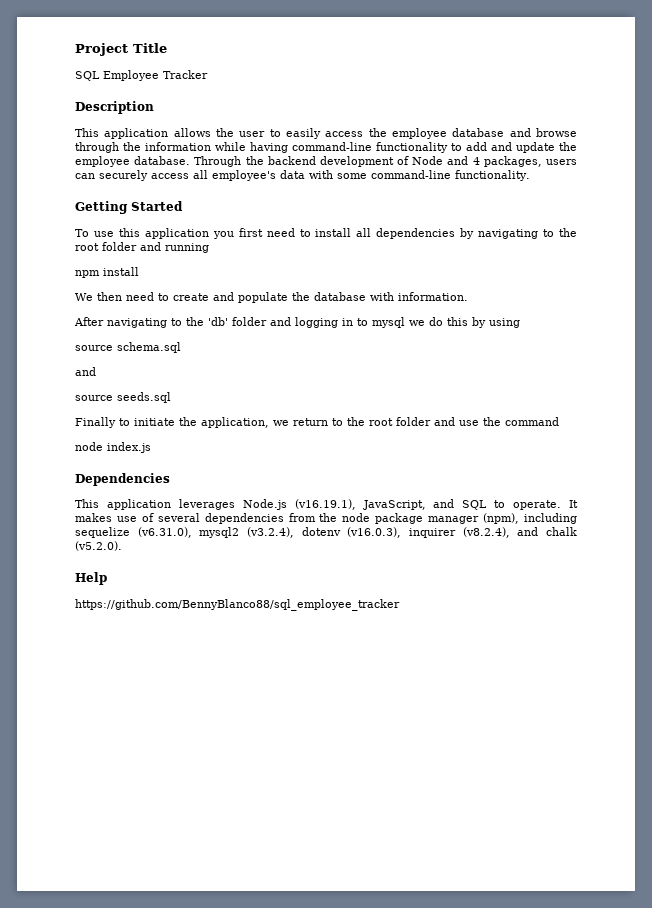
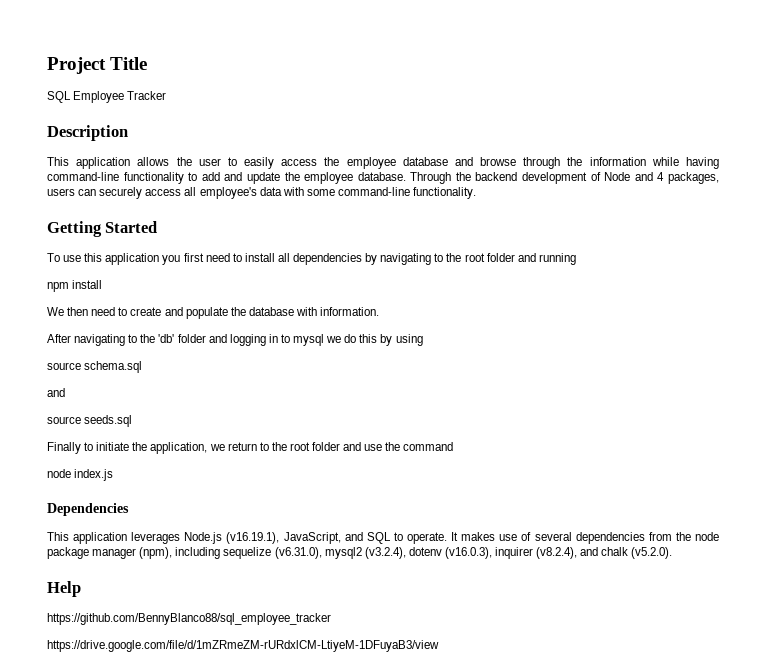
+ https://drive.google.com/file/d/1mZRmeZM-rURdxlCM-LtiyeM-1DFuyaB3/view

